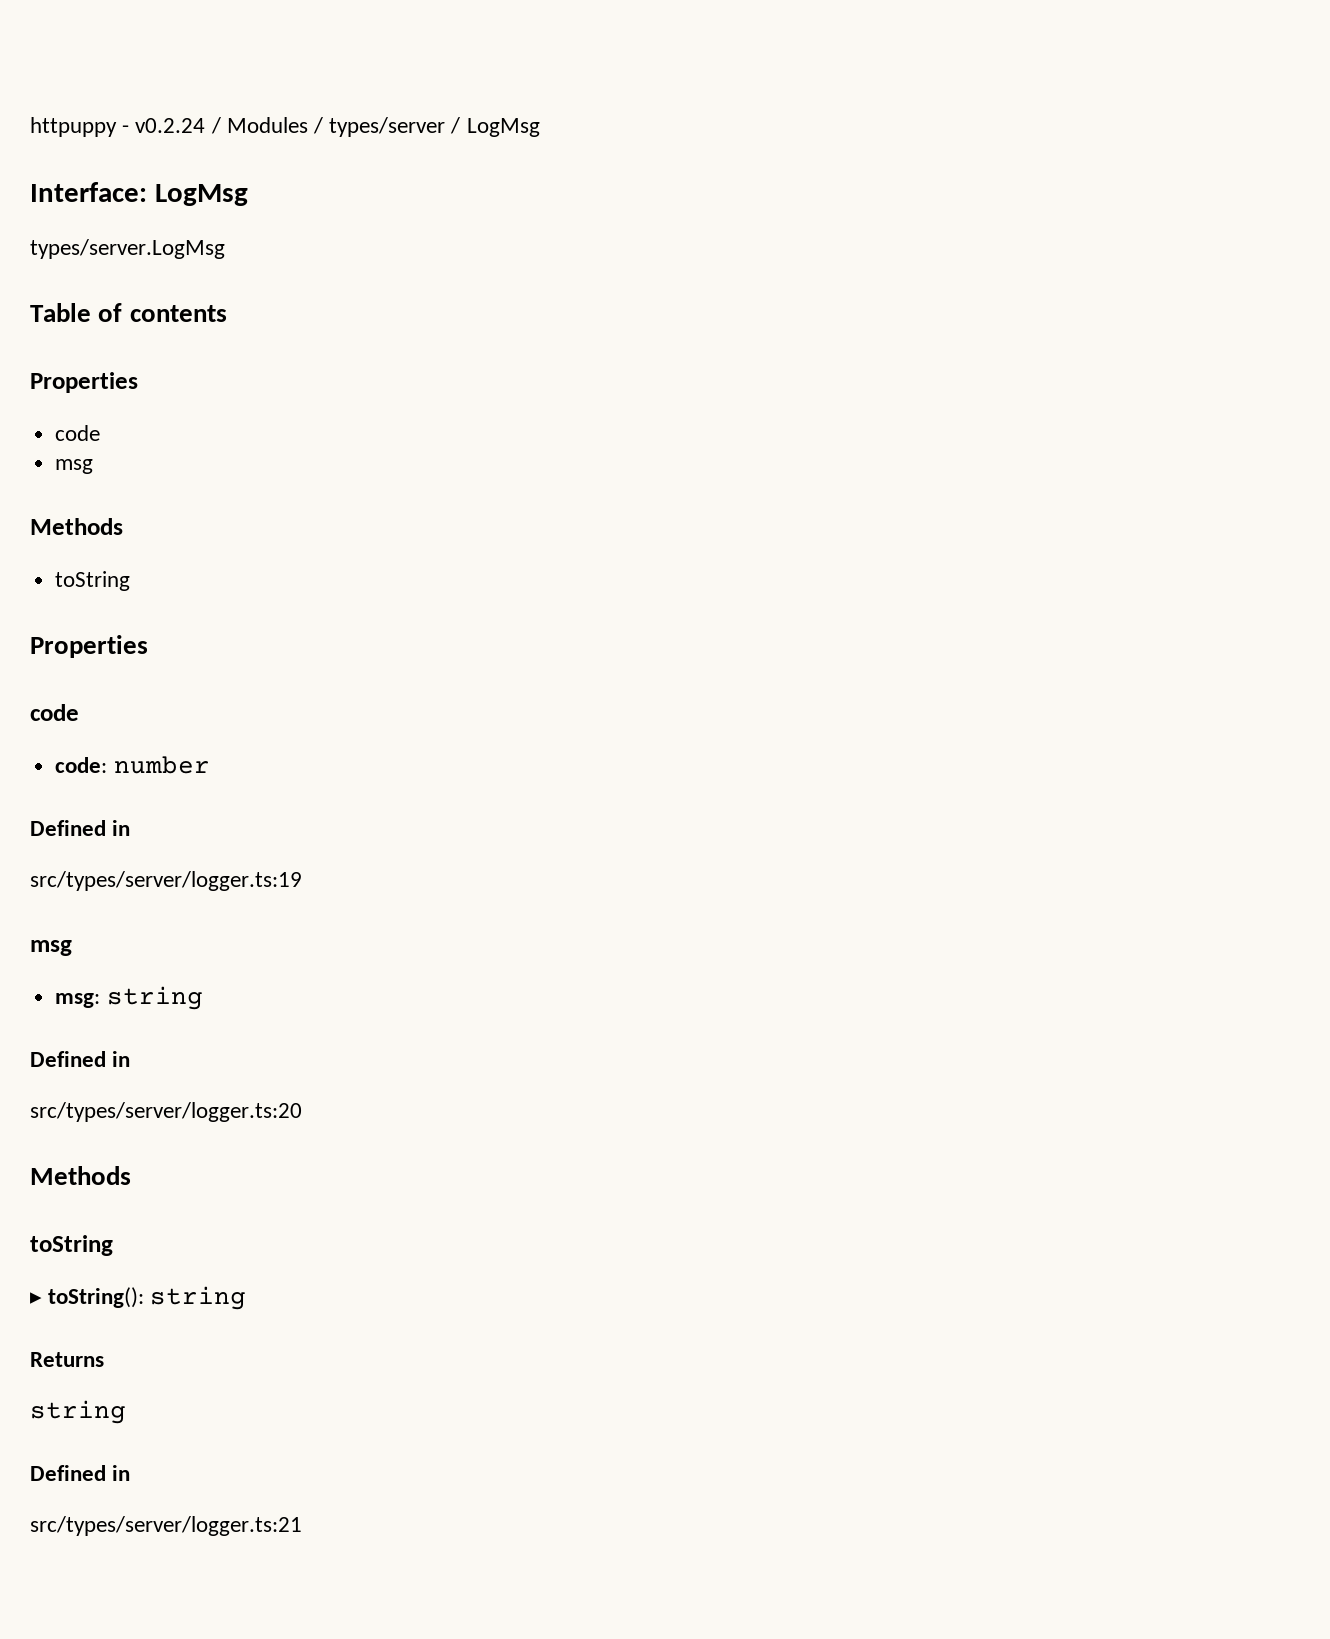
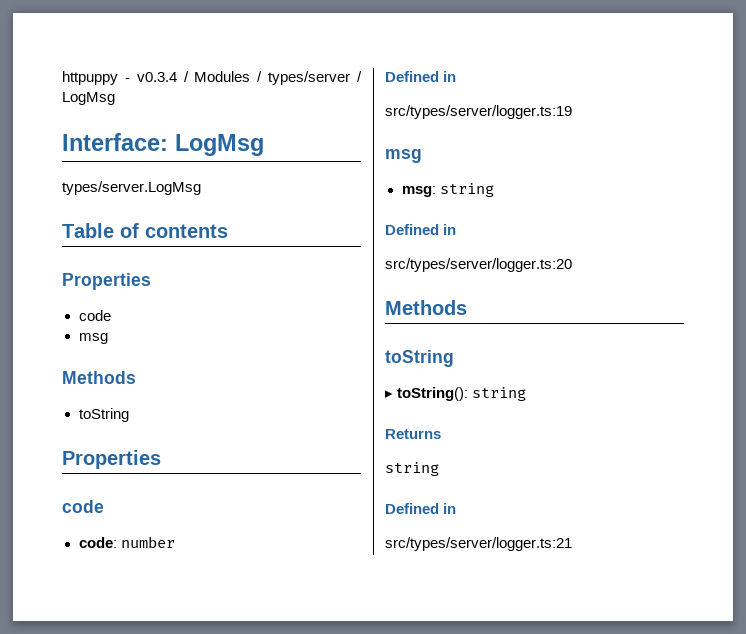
- httpuppy - v0.2.24 / Modules / types/server / LogMsg
+ httpuppy - v0.3.4 / Modules / types/server / LogMsg

